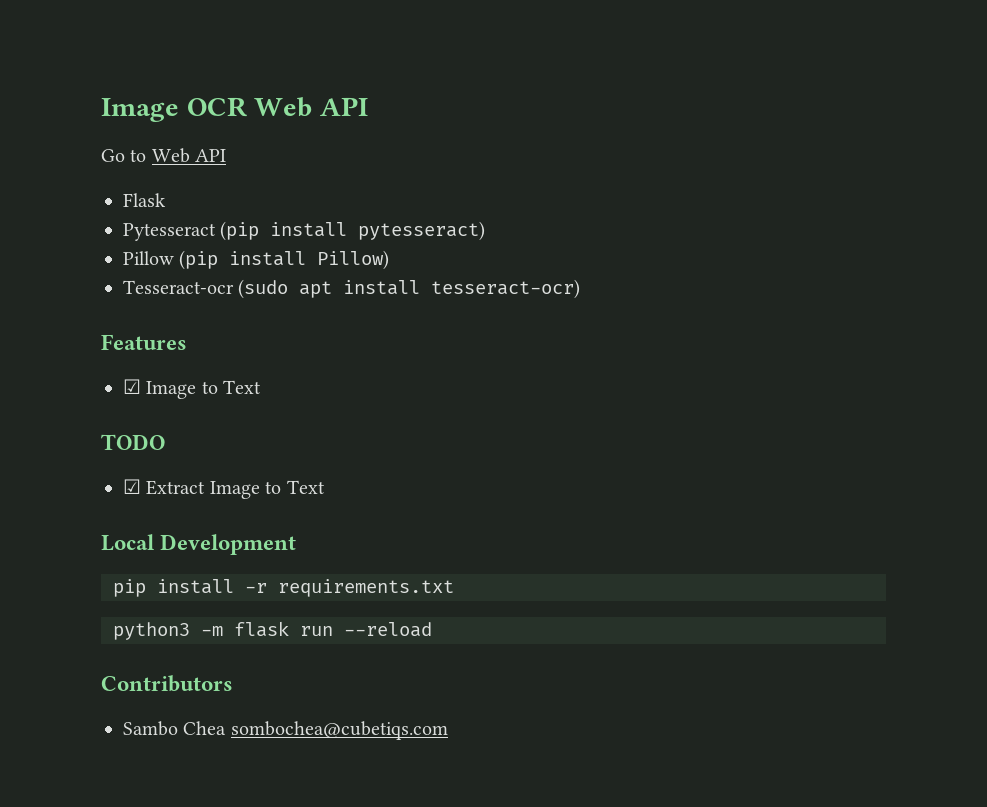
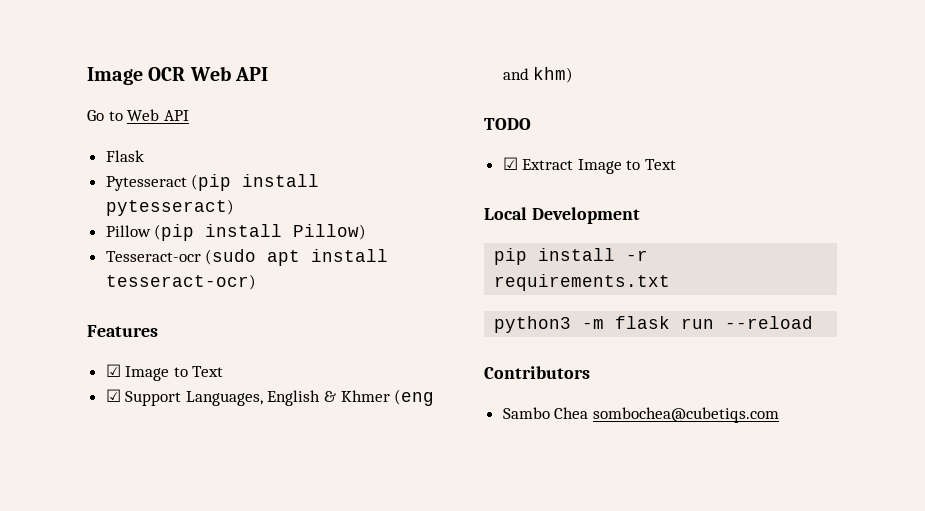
+ ☑ Support Languages, English & Khmer (eng and khm)

